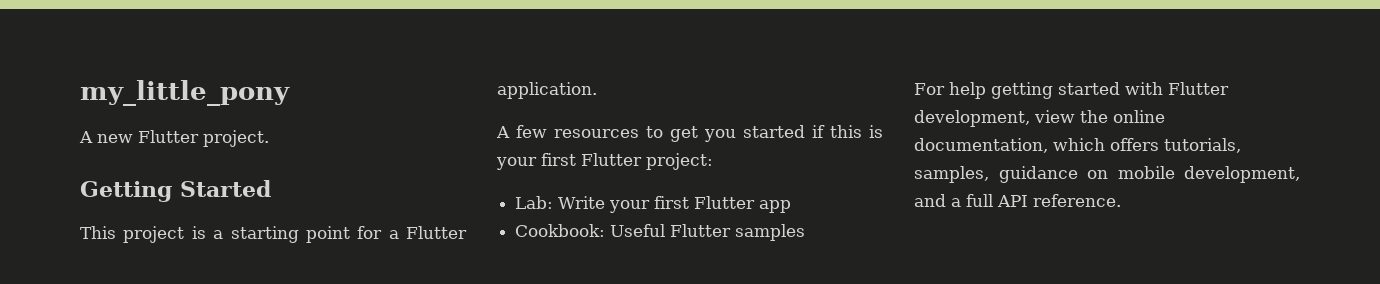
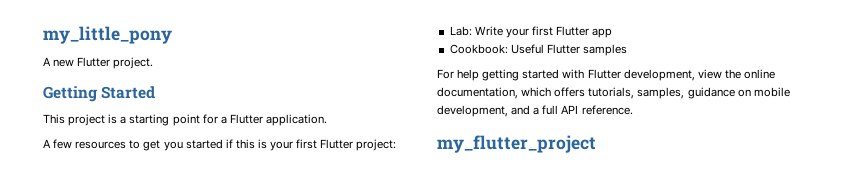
+ my_flutter_project

